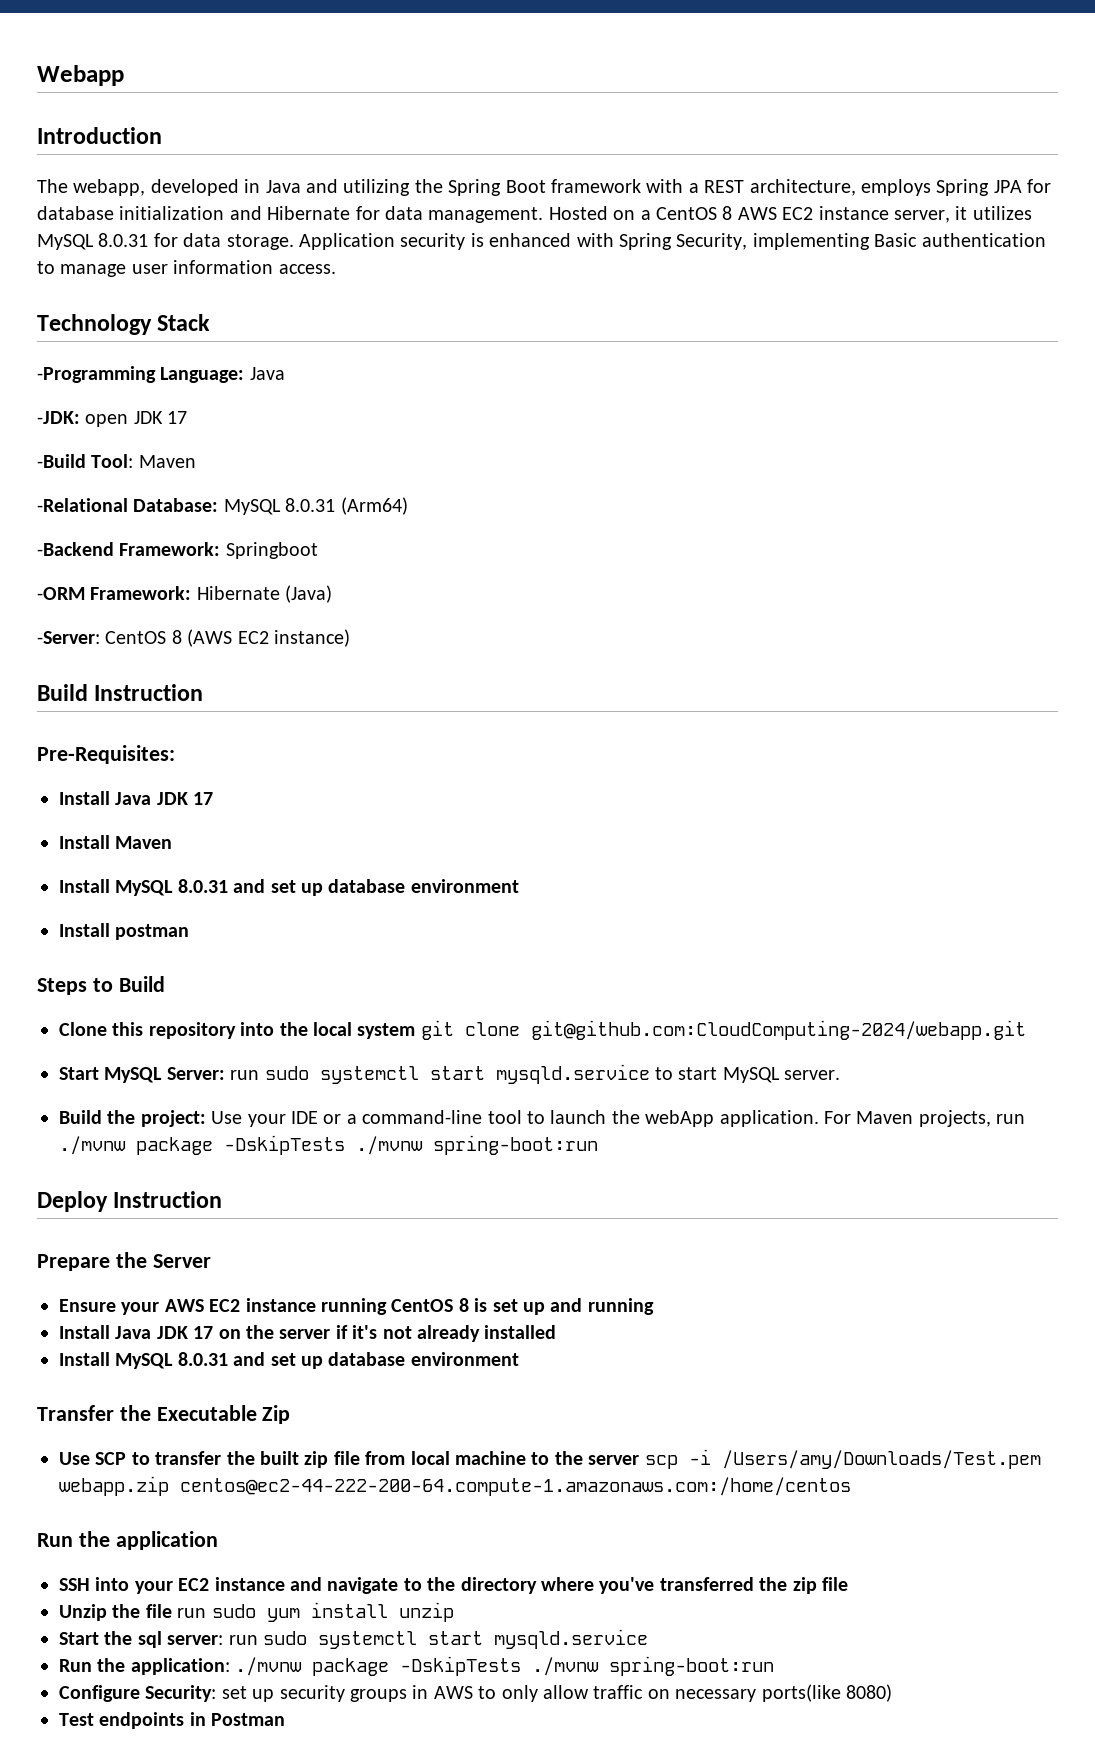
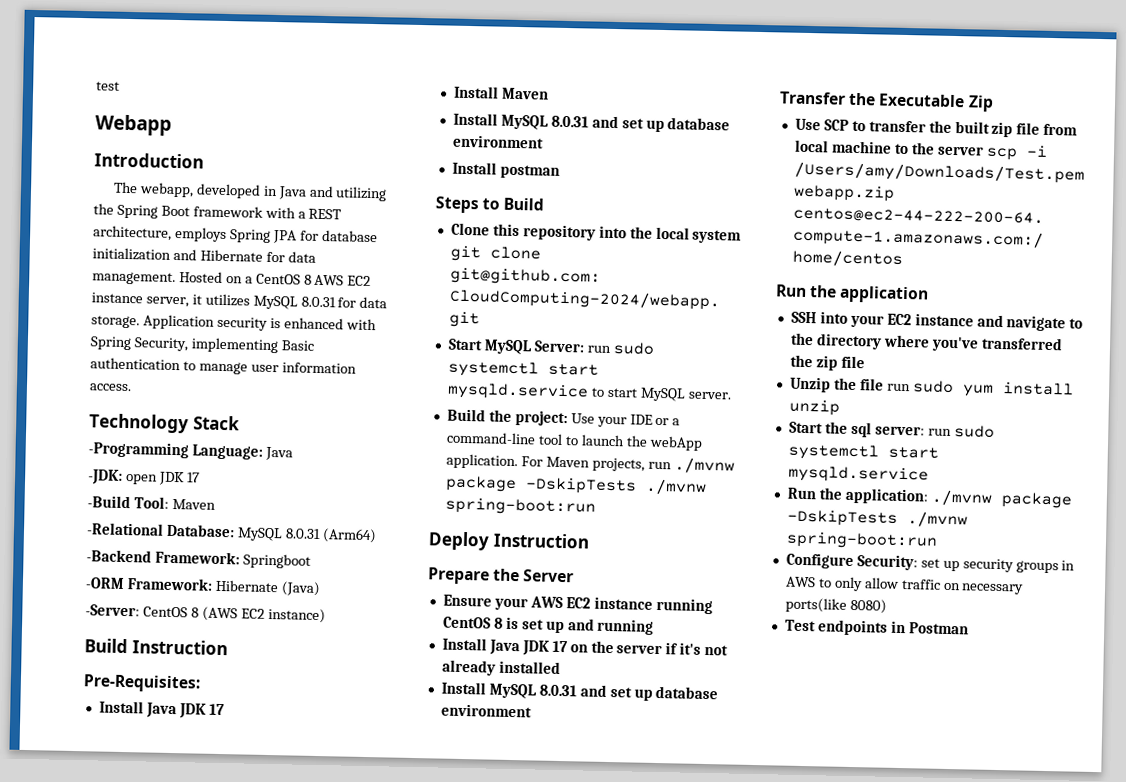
+ test

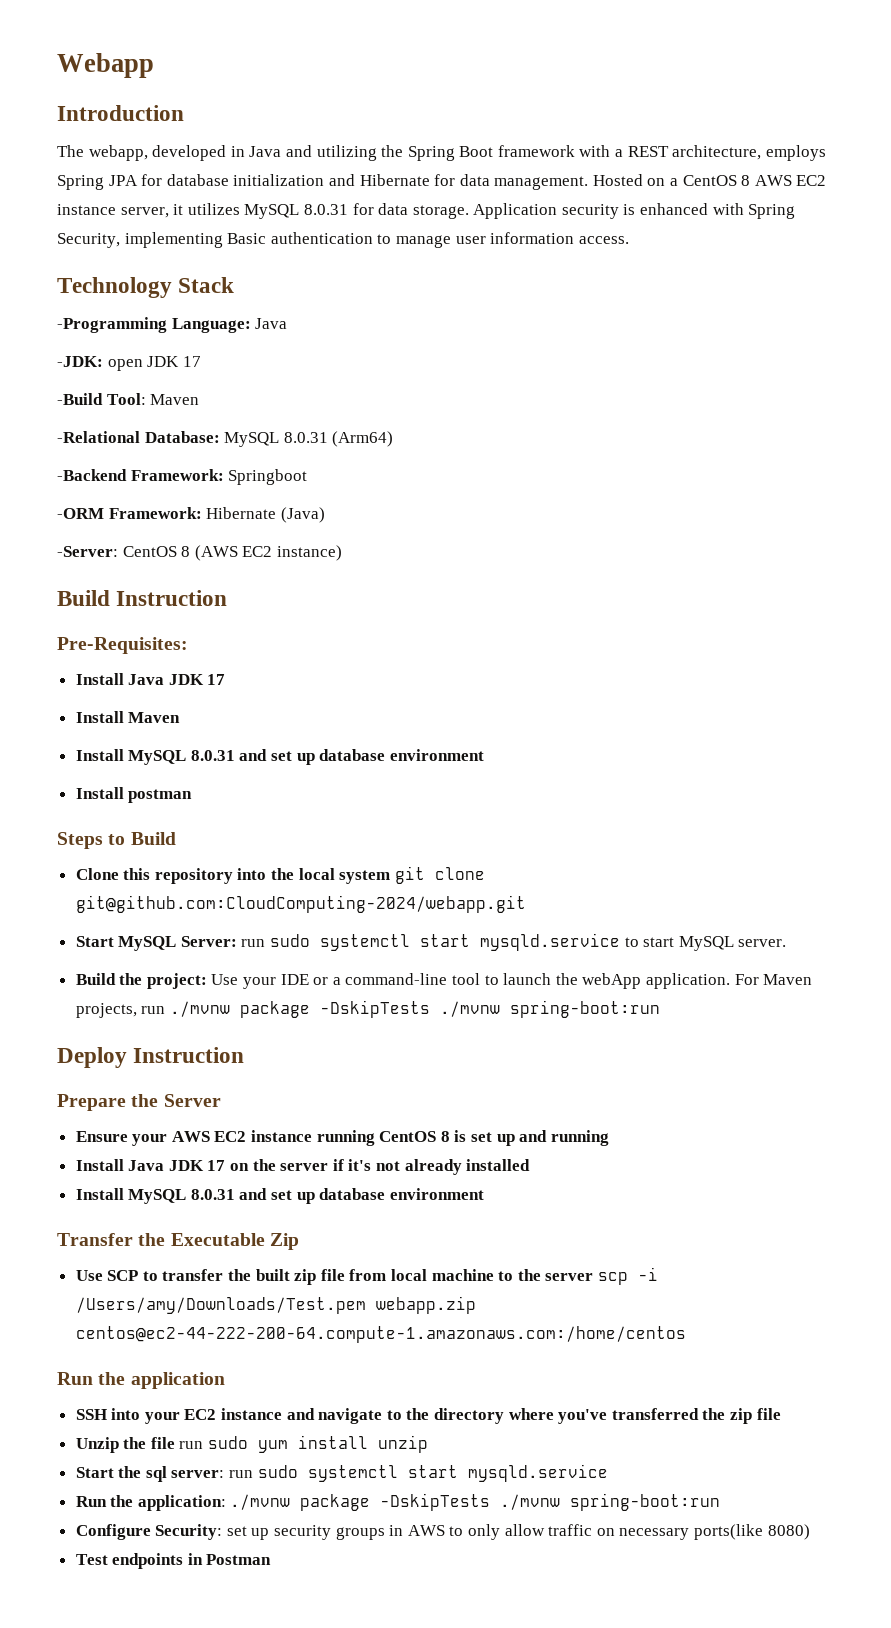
- test

